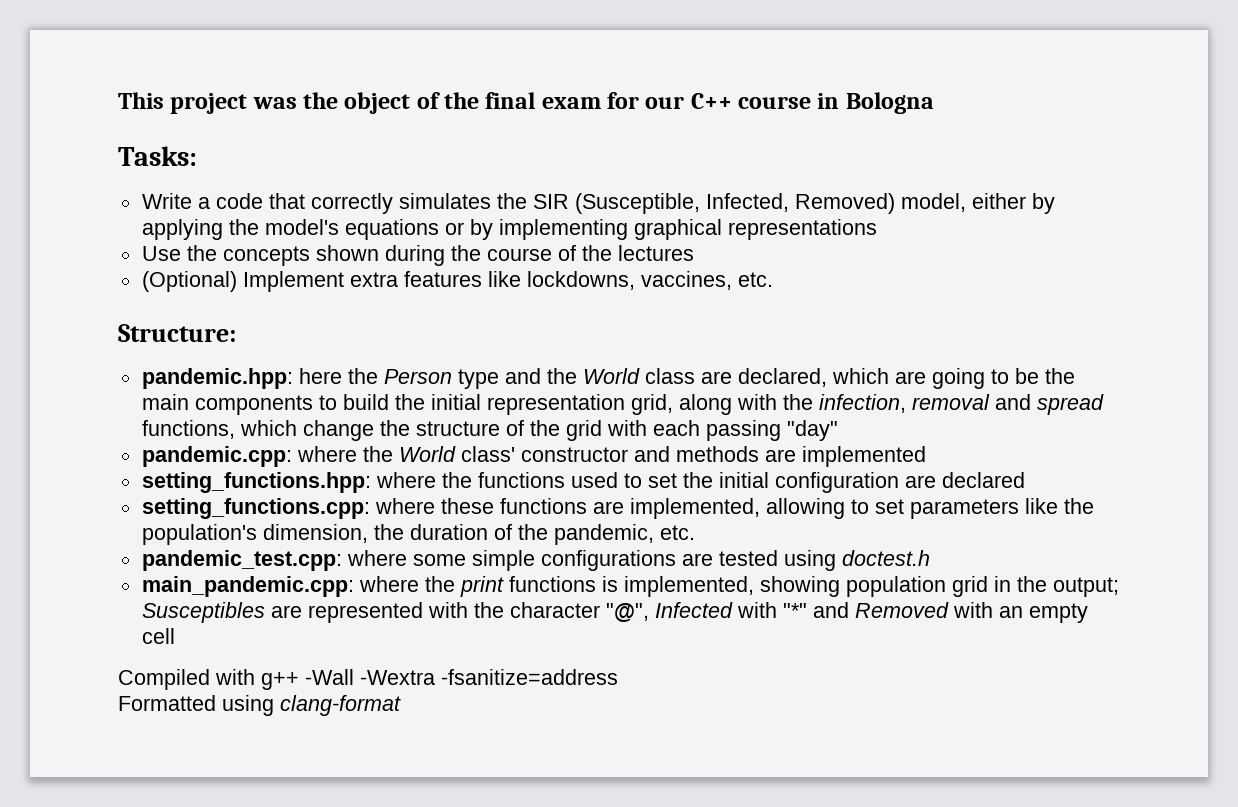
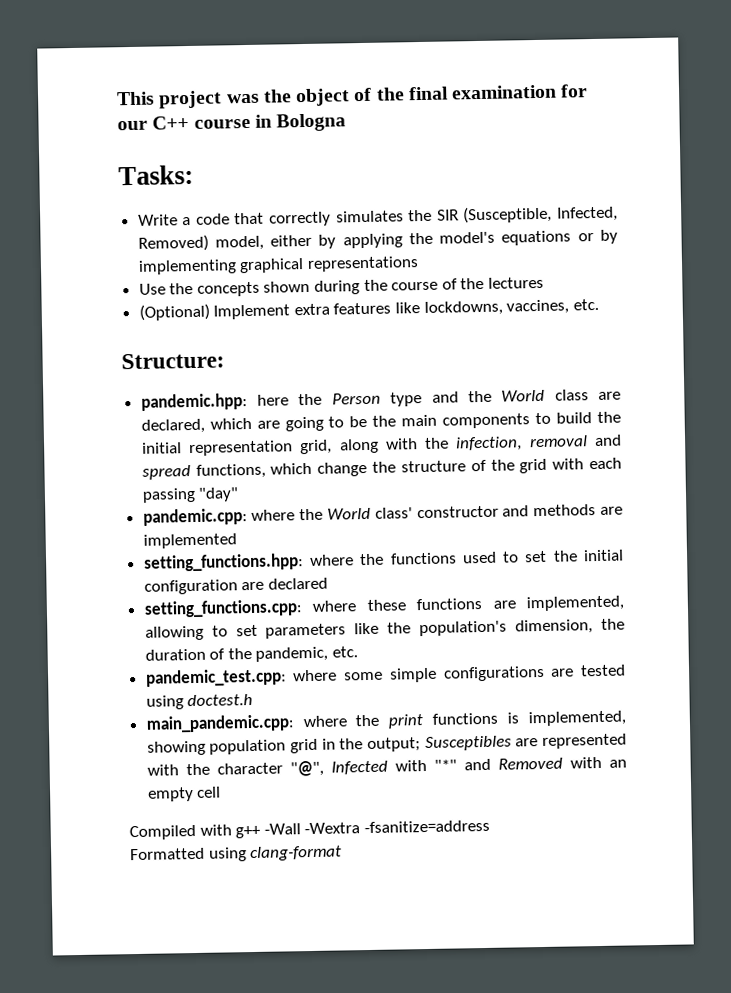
- This project was the object of the final exam for our C++ course in Bologna
+ This project was the object of the final examination for our C++ course in Bologna

